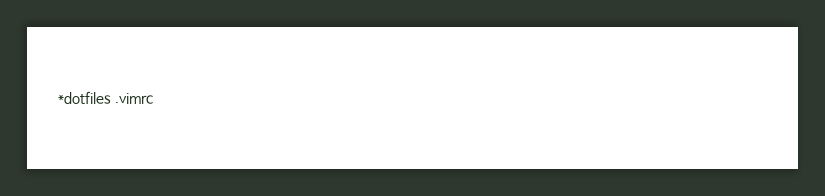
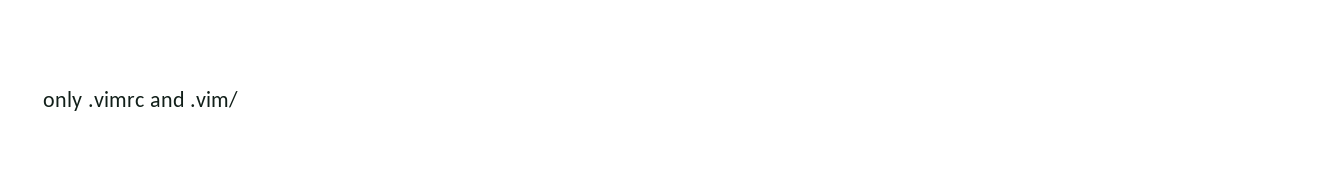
- *dotfiles .vimrc
+ only .vimrc and .vim/

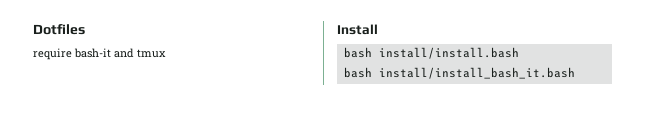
- only .vimrc and .vim/
+ Dotfiles
+ require bash-it and tmux
+ Install
+ bash install/install.bash
+ bash install/install_bash_it.bash

